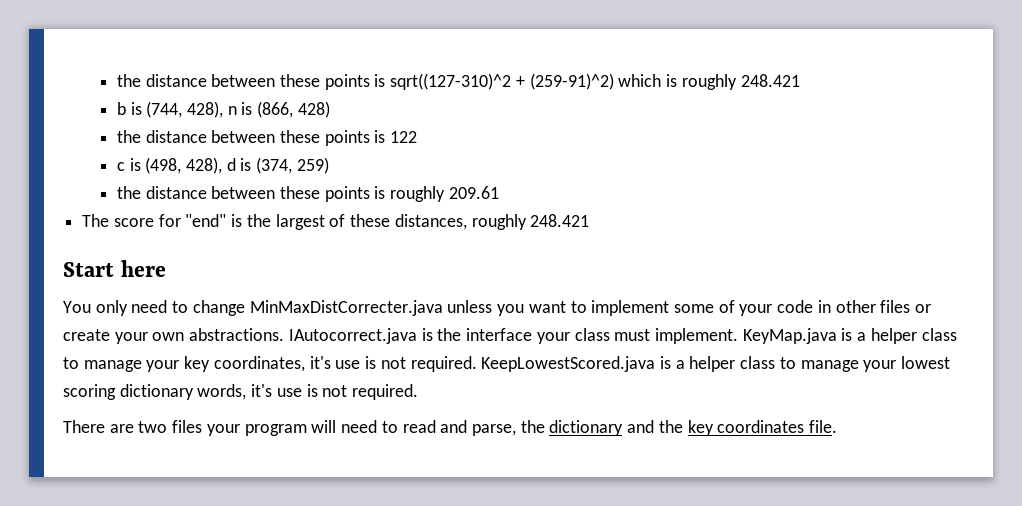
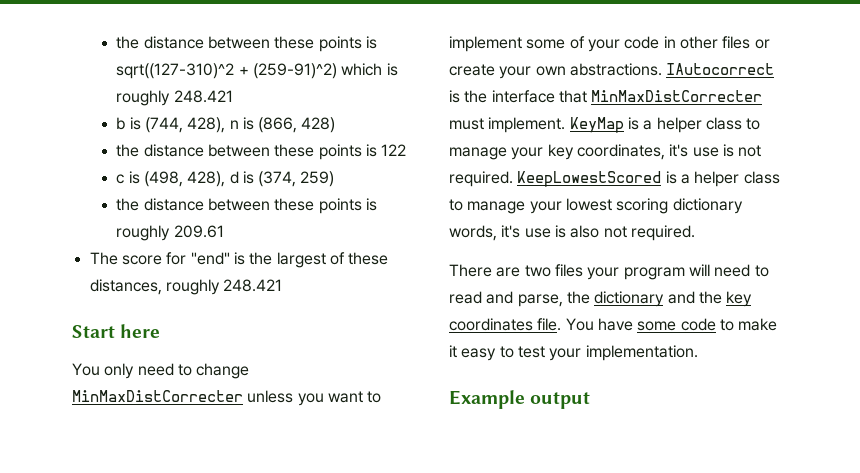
- You only need to change MinMaxDistCorrecter.java unless you want to implement some of your code in other files or create your own abstractions.
+ You only need to change MinMaxDistCorrecter unless you want to implement some of your code in other files or create your own abstractions.
- IAutocorrect.java is the interface your class must implement.
+ IAutocorrect is the interface that MinMaxDistCorrecter must implement.
- KeyMap.java is a helper class to manage your key coordinates, it's use is not required.
+ KeyMap is a helper class to manage your key coordinates, it's use is not required.
- KeepLowestScored.java is a helper class to manage your lowest scoring dictionary words, it's use is not required.
+ KeepLowestScored is a helper class to manage your lowest scoring dictionary words, it's use is also not required.
+ You have some code to make it easy to test your implementation.
+ Example output

